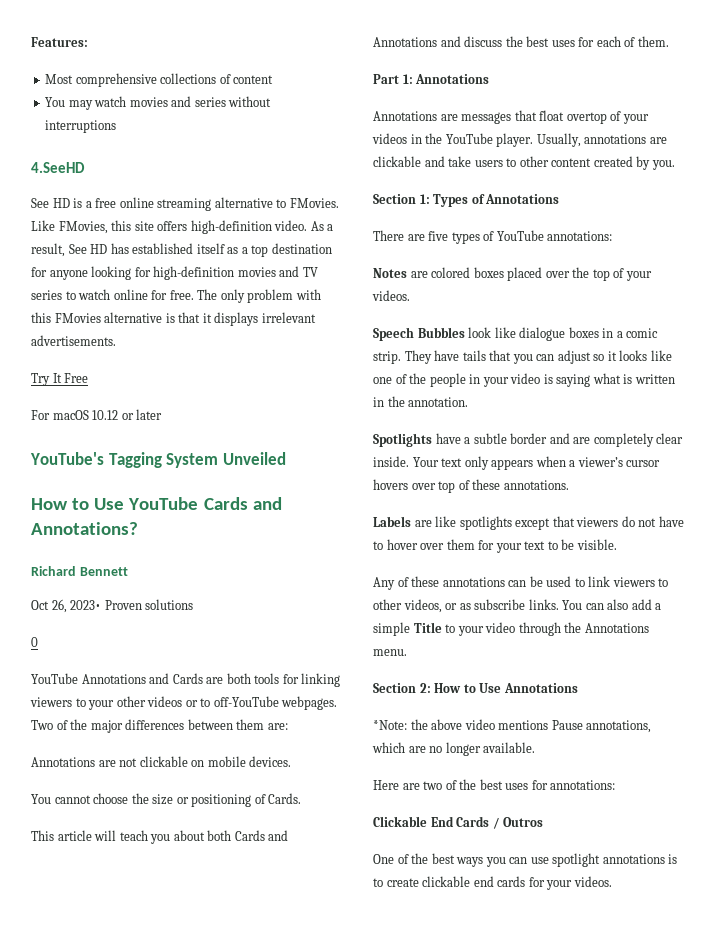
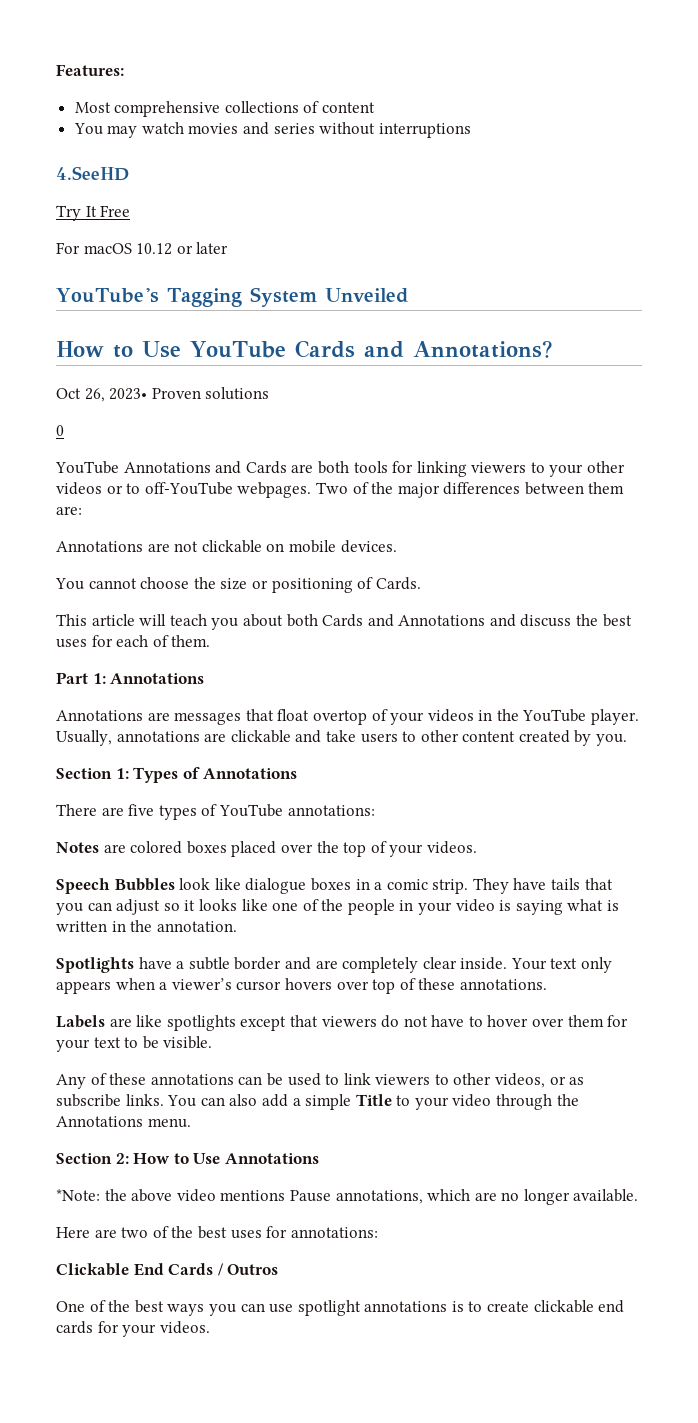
- See HD is a free online streaming alternative to FMovies. Like FMovies, this site offers high-definition video. As a result, See HD has established itself as a top destination for anyone looking for high-definition movies and TV series to watch online for free. The only problem with this FMovies alternative is that it displays irrelevant advertisements.
- Richard Bennett

